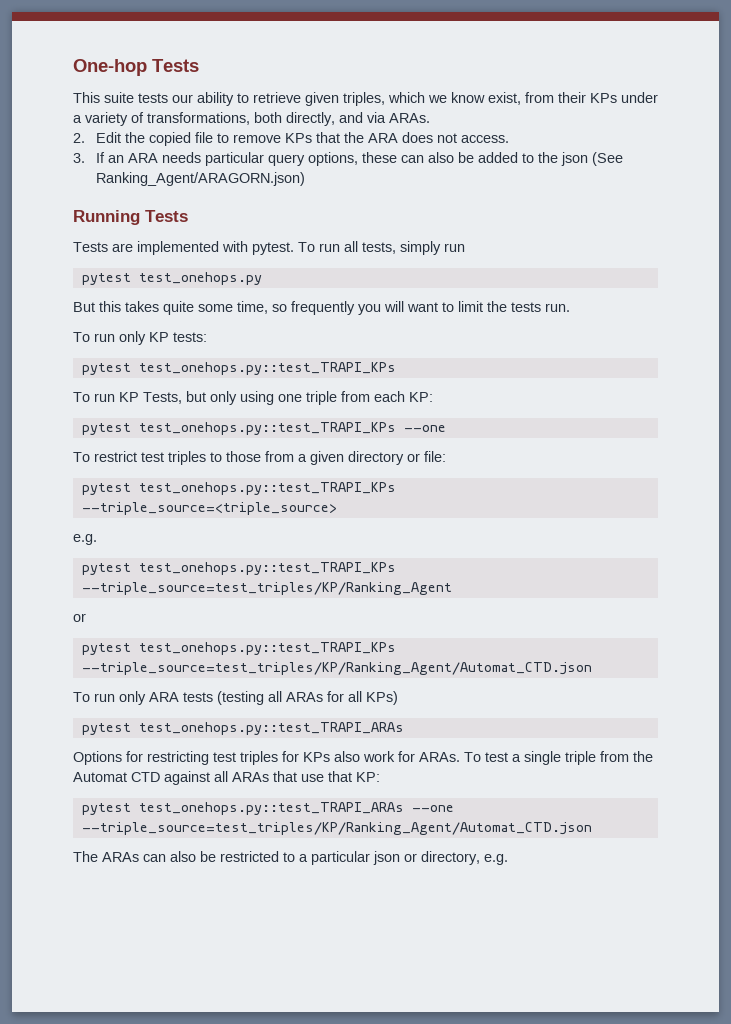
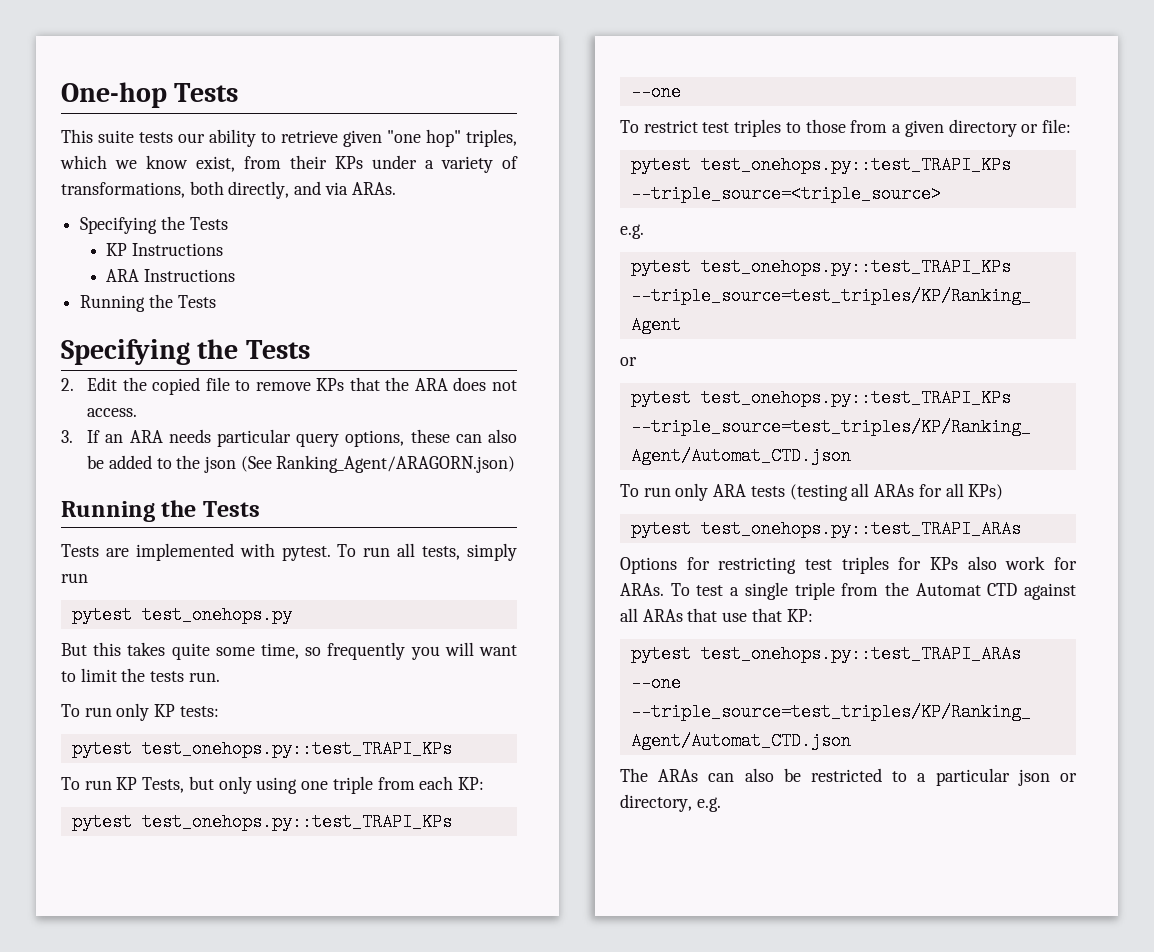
- This suite tests our ability to retrieve given triples, which we know exist, from their KPs under a variety of transformations, both directly, and via ARAs.
+ This suite tests our ability to retrieve given "one hop" triples, which we know exist, from their KPs under a variety of transformations, both directly, and via ARAs.
+ Specifying the Tests
+ KP Instructions
+ ARA Instructions
+ Running the Tests
+ Specifying the Tests
  3. If an ARA needs particular query options, these can also be added to the json (See Ranking_Agent/ARAGORN.json)
- Running Tests
+ Running the Tests

